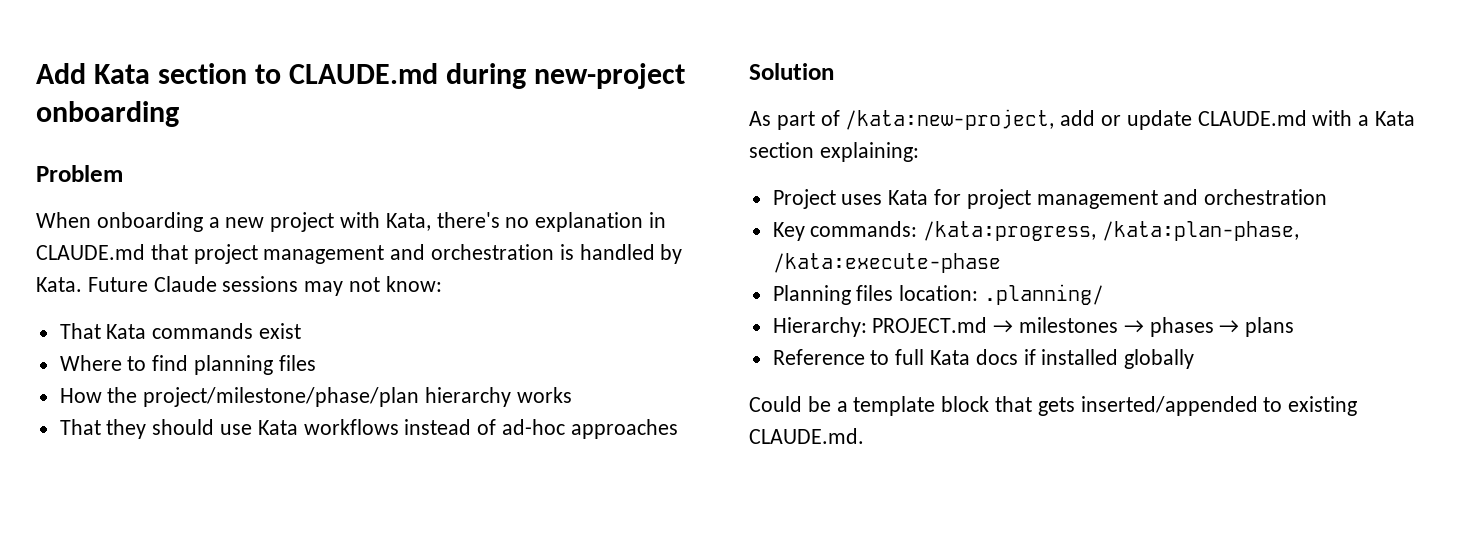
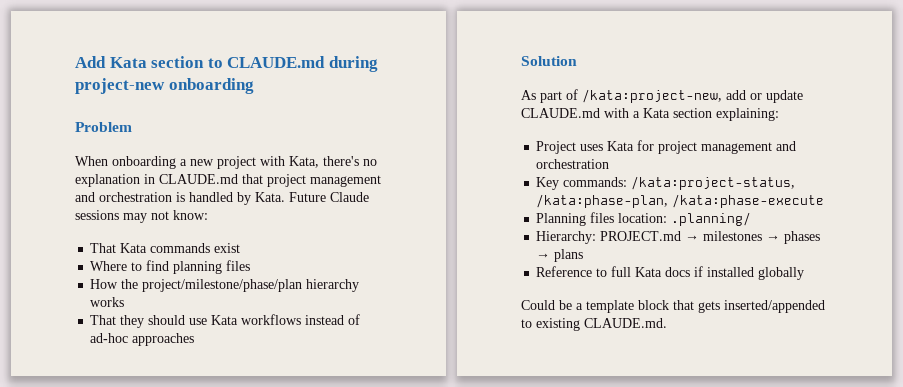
- Add Kata section to CLAUDE.md during new-project onboarding
+ Add Kata section to CLAUDE.md during project-new onboarding
- As part of /kata:new-project, add or update CLAUDE.md with a Kata section explaining:
+ As part of /kata:project-new, add or update CLAUDE.md with a Kata section explaining:
- Key commands: /kata:progress, /kata:plan-phase, /kata:execute-phase
+ Key commands: /kata:project-status, /kata:phase-plan, /kata:phase-execute

